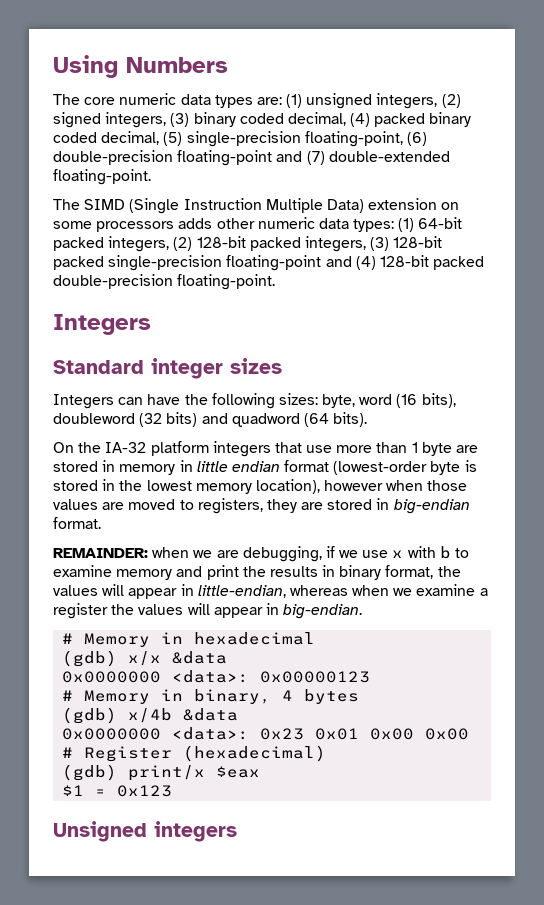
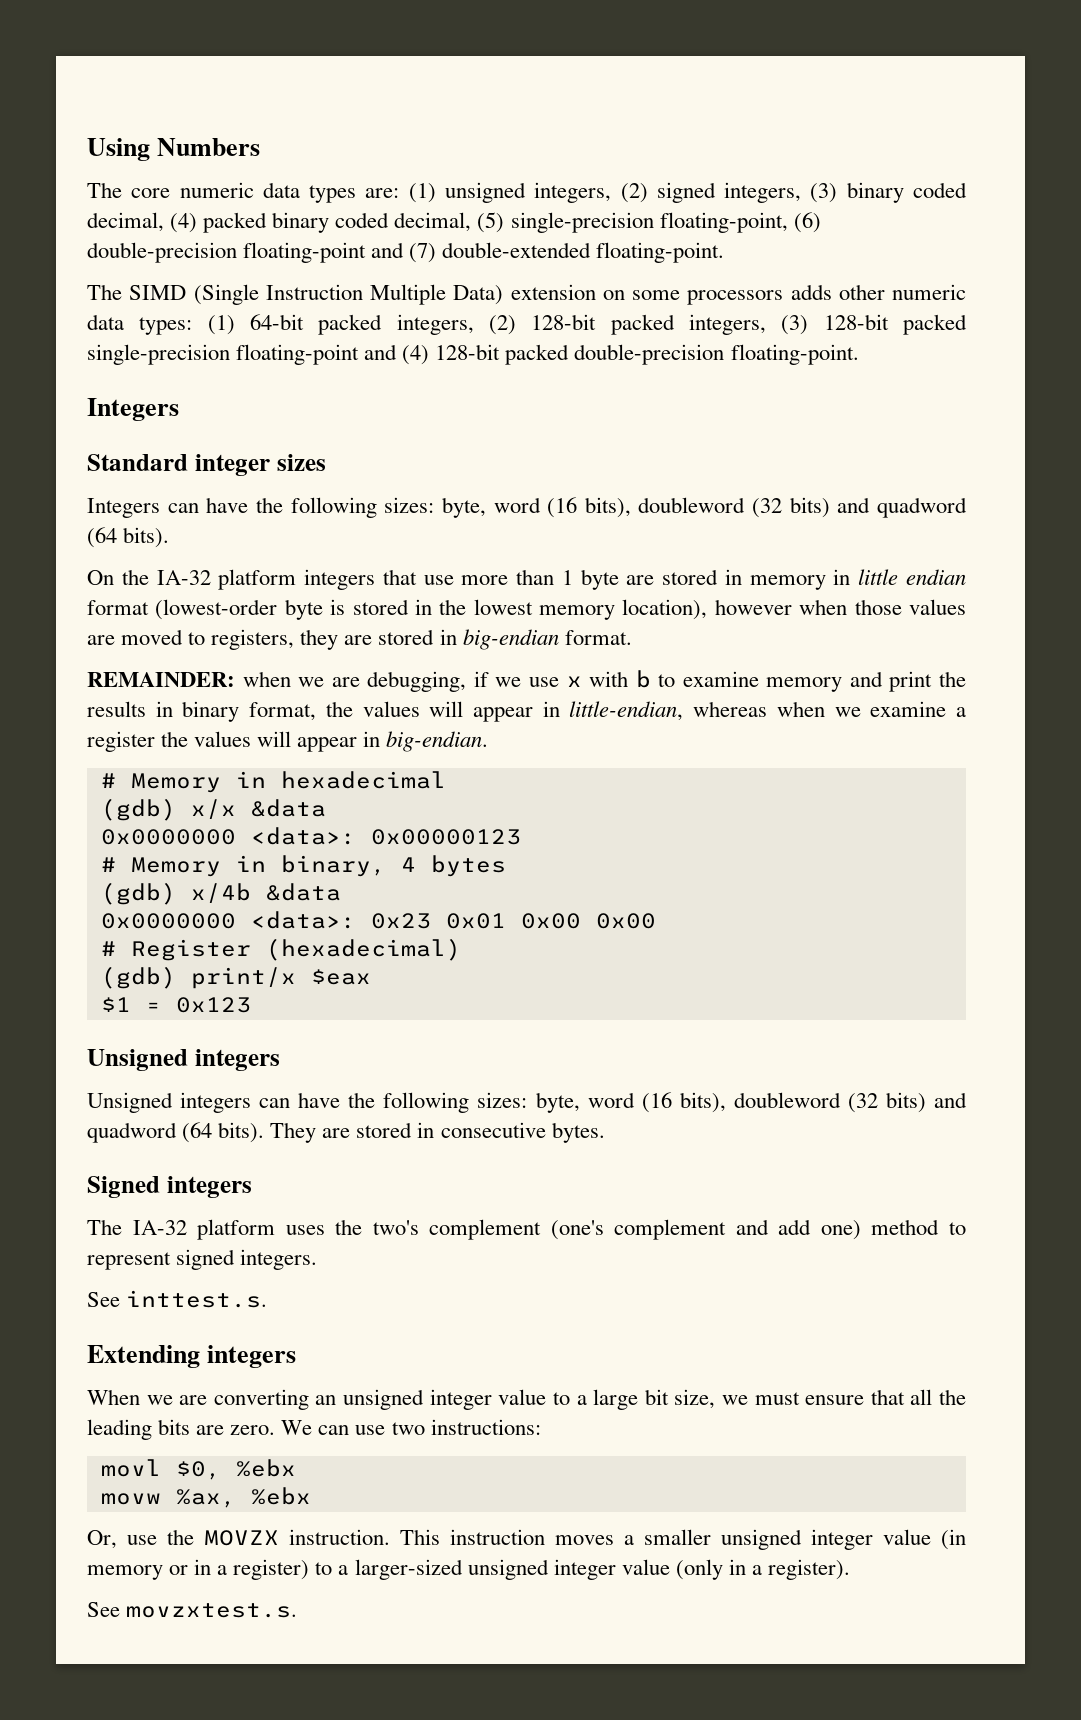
+ Unsigned integers can have the following sizes: byte, word (16 bits), doubleword (32 bits) and quadword (64 bits). They are stored in consecutive bytes.
+ Signed integers
+ The IA-32 platform uses the two's complement (one's complement and add one) method to represent signed integers.
+ See inttest.s.
+ Extending integers
+ When we are converting an unsigned integer value to a large bit size, we must ensure that all the leading bits are zero. We can use two instructions:
+ movl $0, %ebx
+ movw %ax, %ebx
+ Or, use the MOVZX instruction. This instruction moves a smaller unsigned integer value (in memory or in a register) to a larger-sized unsigned integer value (only in a register).
+ See movzxtest.s.

